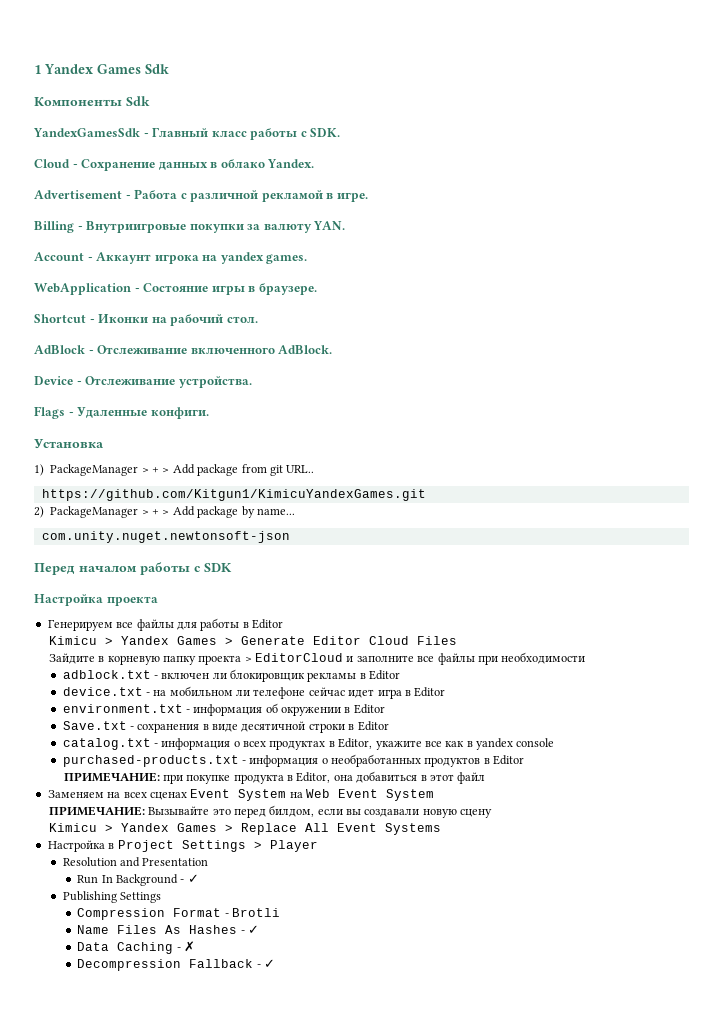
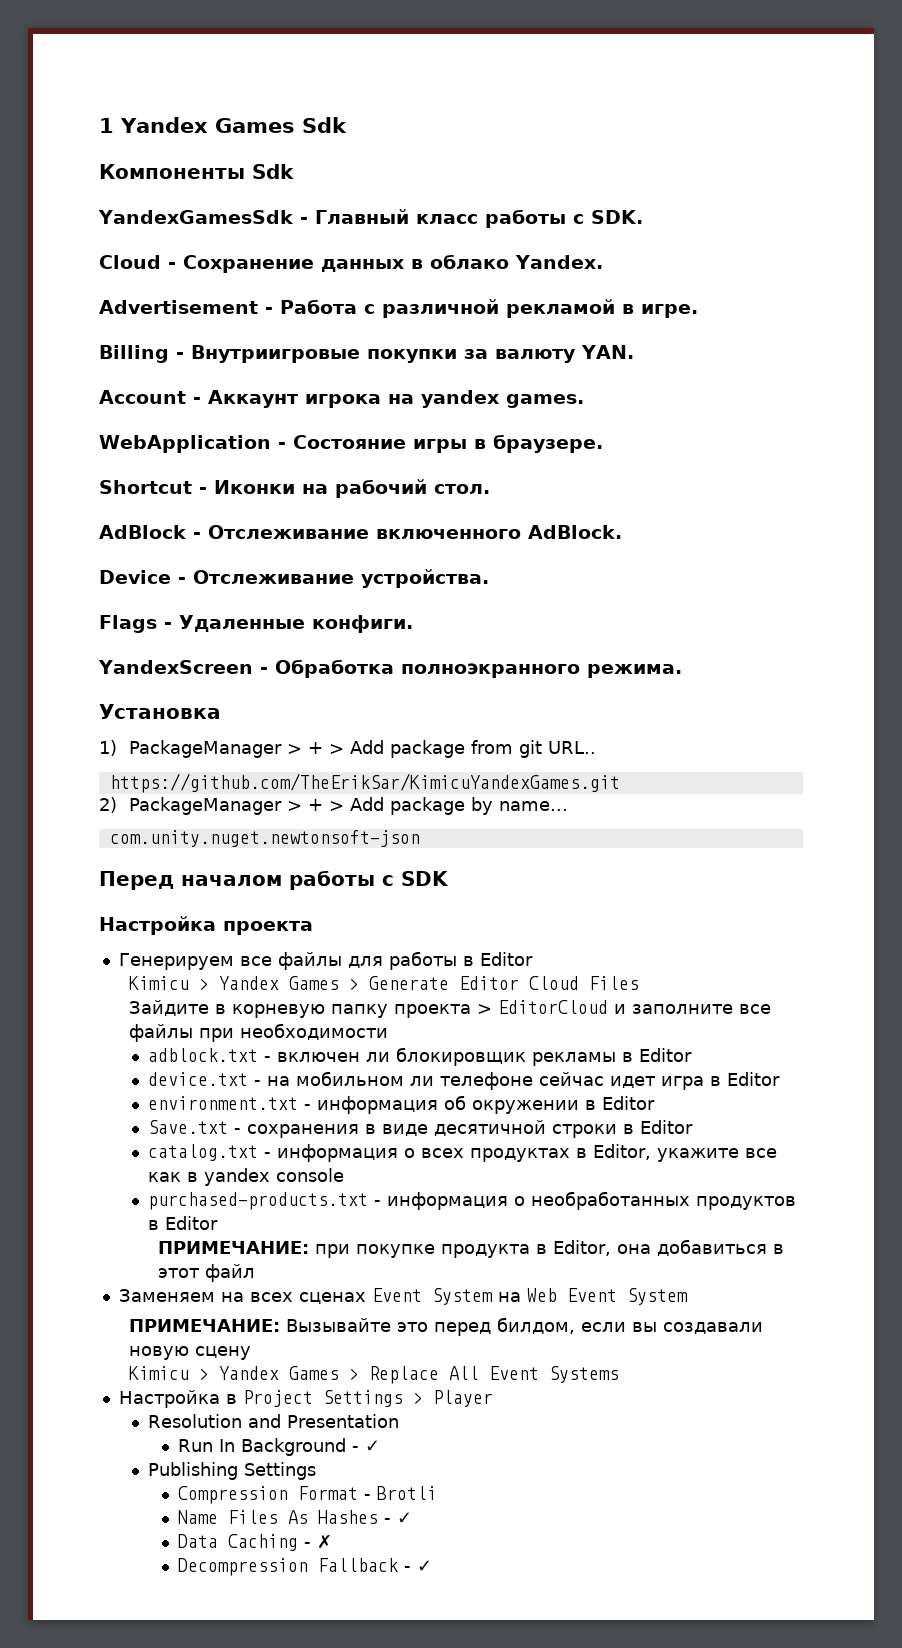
+ YandexScreen - Обработка полноэкранного режима.
- https://github.com/Kitgun1/KimicuYandexGames.git
+ https://github.com/TheErikSar/KimicuYandexGames.git

